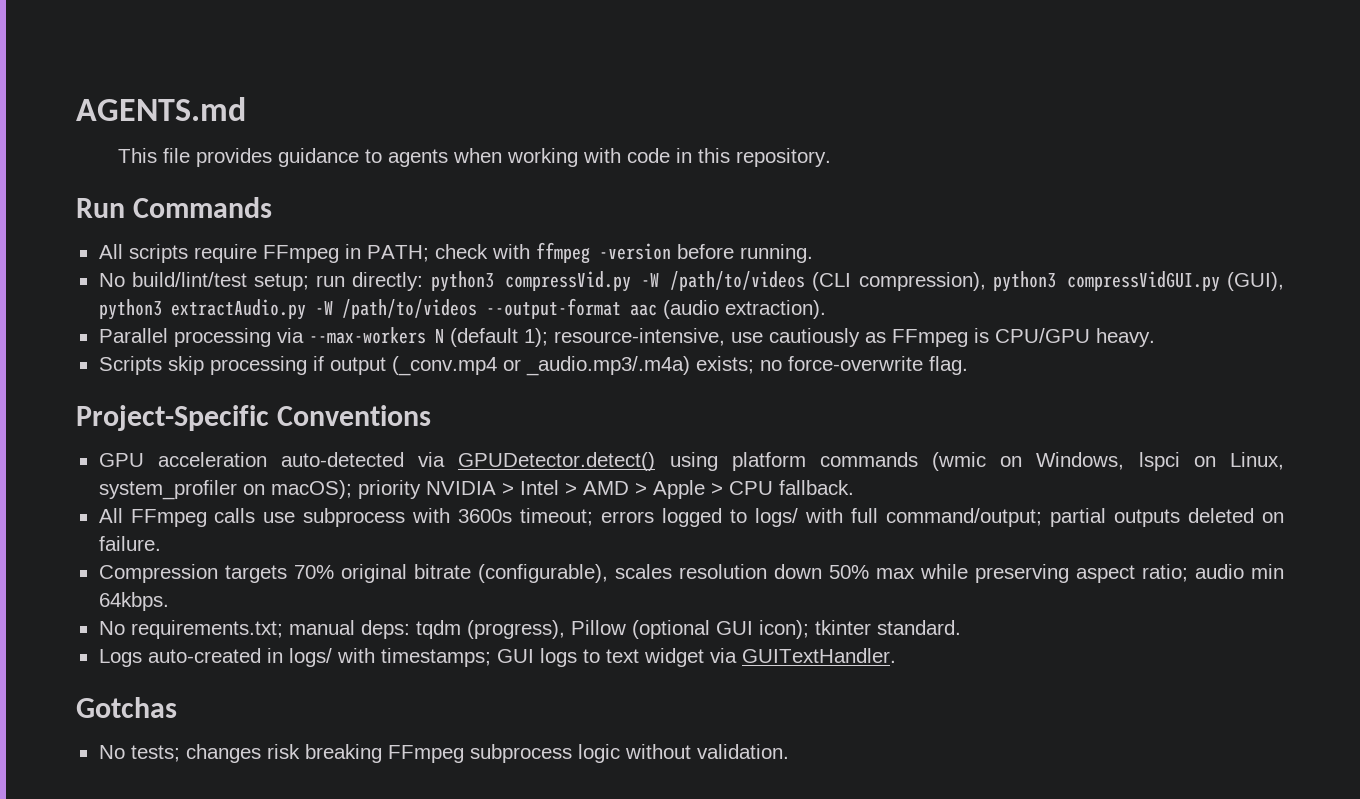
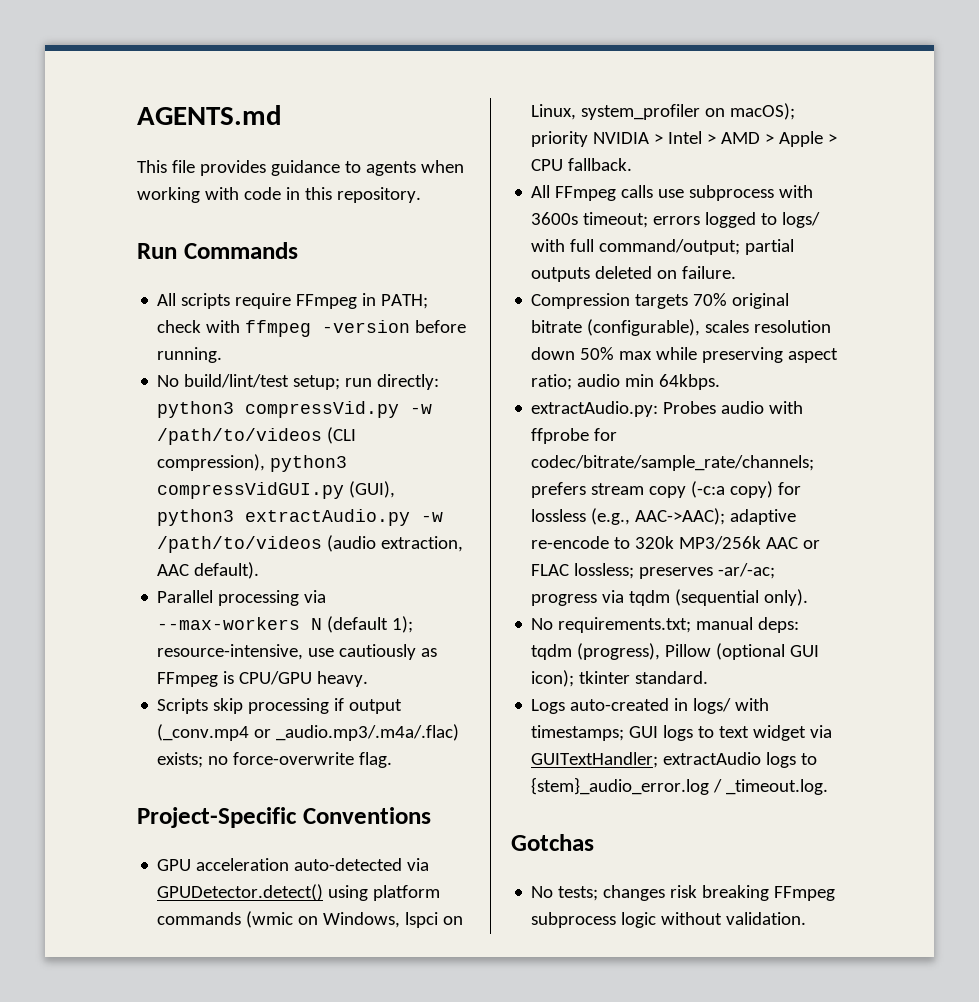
- No build/lint/test setup; run directly: python3 compressVid.py -W /path/to/videos (CLI compression), python3 compressVidGUI.py (GUI), python3 extractAudio.py -W /path/to/videos --output-format aac (audio extraction).
+ No build/lint/test setup; run directly: python3 compressVid.py -w /path/to/videos (CLI compression), python3 compressVidGUI.py (GUI), python3 extractAudio.py -w /path/to/videos (audio extraction, AAC default).
- Scripts skip processing if output (_conv.mp4 or _audio.mp3/.m4a) exists; no force-overwrite flag.
+ Scripts skip processing if output (_conv.mp4 or _audio.mp3/.m4a/.flac) exists; no force-overwrite flag.
+ extractAudio.py: Probes audio with ffprobe for codec/bitrate/sample_rate/channels; prefers stream copy (-c:a copy) for lossless (e.g., AAC->AAC); adaptive re-encode to 320k MP3/256k AAC or FLAC lossless; preserves -ar/-ac; progress via tqdm (sequential only).
- Logs auto-created in logs/ with timestamps; GUI logs to text widget via GUITextHandler.
+ Logs auto-created in logs/ with timestamps; GUI logs to text widget via GUITextHandler; extractAudio logs to {stem}_audio_error.log / _timeout.log.

